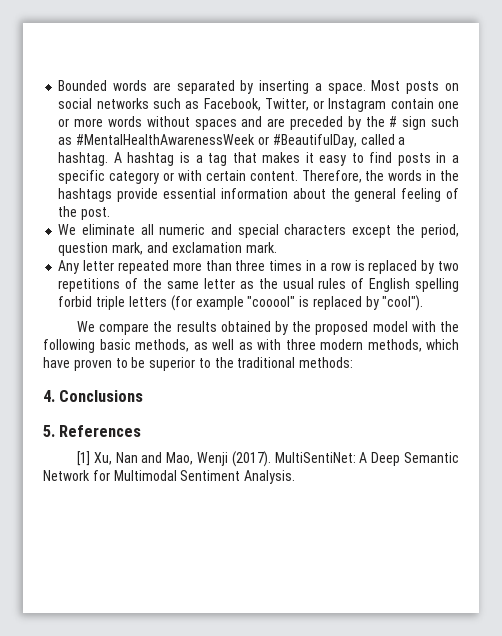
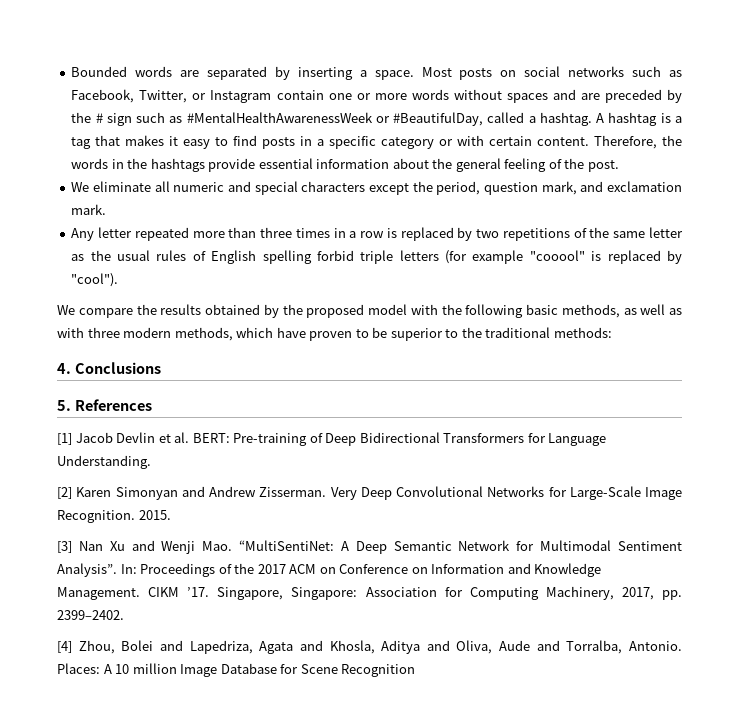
- [1] Xu, Nan and Mao, Wenji (2017). MultiSentiNet: A Deep Semantic Network for Multimodal Sentiment Analysis.
+ [1] Jacob Devlin et al. BERT: Pre-training of Deep Bidirectional Transformers for Language Understanding.
+ [2] Karen Simonyan and Andrew Zisserman. Very Deep Convolutional Networks for Large-Scale Image Recognition. 2015.
+ [3] Nan Xu and Wenji Mao. “MultiSentiNet: A Deep Semantic Network for Multimodal Sentiment Analysis”. In: Proceedings of the 2017 ACM on Conference on Information and Knowledge Management. CIKM ’17. Singapore, Singapore: Association for Computing Machinery, 2017, pp. 2399–2402.
+ [4] Zhou, Bolei and Lapedriza, Agata and Khosla, Aditya and Oliva, Aude and Torralba, Antonio. Places: A 10 million Image Database for Scene Recognition

